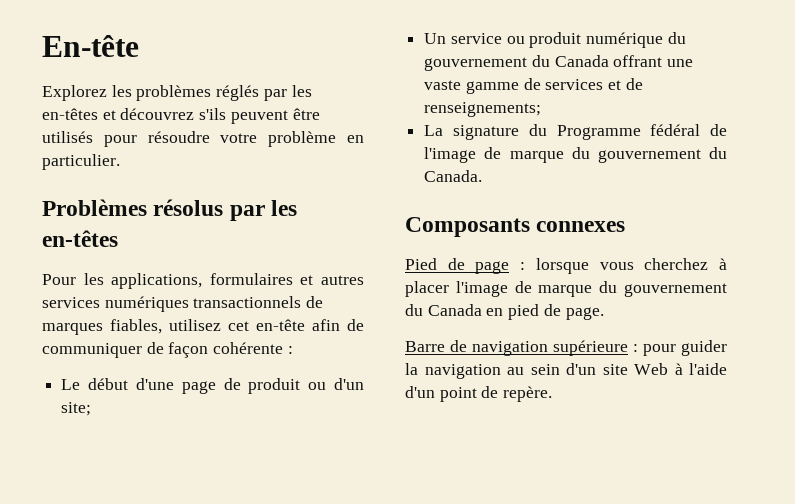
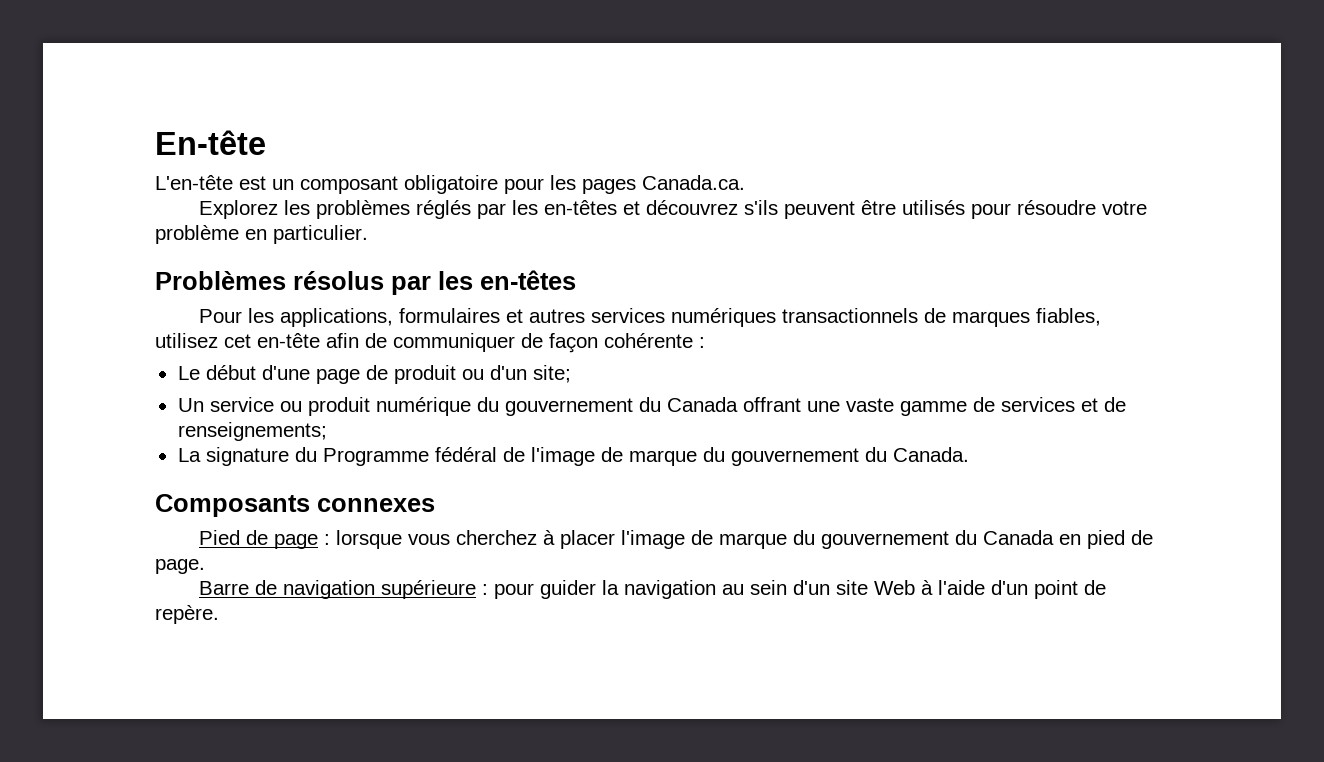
+ L'en-tête est un composant obligatoire pour les pages Canada.ca.

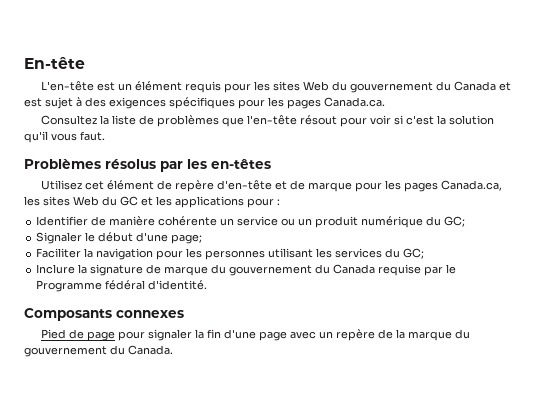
- L'en-tête est un composant obligatoire pour les pages Canada.ca.
- Explorez les problèmes réglés par les en-têtes et découvrez s'ils peuvent être utilisés pour résoudre votre problème en particulier.
+ L'en-tête est un élément requis pour les sites Web du gouvernement du Canada et est sujet à des exigences spécifiques pour les pages Canada.ca.
+ Consultez la liste de problèmes que l'en-tête résout pour voir si c'est la solution qu'il vous faut.
- Pour les applications, formulaires et autres services numériques transactionnels de marques fiables, utilisez cet en-tête afin de communiquer de façon cohérente :
- Le début d'une page de produit ou d'un site;
- Un service ou produit numérique du gouvernement du Canada offrant une vaste gamme de services et de renseignements;
- La signature du Programme fédéral de l'image de marque du gouvernement du Canada.
+ Utilisez cet élément de repère d'en-tête et de marque pour les pages Canada.ca, les sites Web du GC et les applications pour :
+ Identifier de manière cohérente un service ou un produit numérique du GC;
+ Signaler le début d'une page;
+ Faciliter la navigation pour les personnes utilisant les services du GC;
+ Inclure la signature de marque du gouvernement du Canada requise par le Programme fédéral d'identité.
- Pied de page : lorsque vous cherchez à placer l'image de marque du gouvernement du Canada en pied de page.
- Barre de navigation supérieure : pour guider la navigation au sein d'un site Web à l'aide d'un point de repère.
+ Pied de page pour signaler la fin d'une page avec un repère de la marque du gouvernement du Canada.

